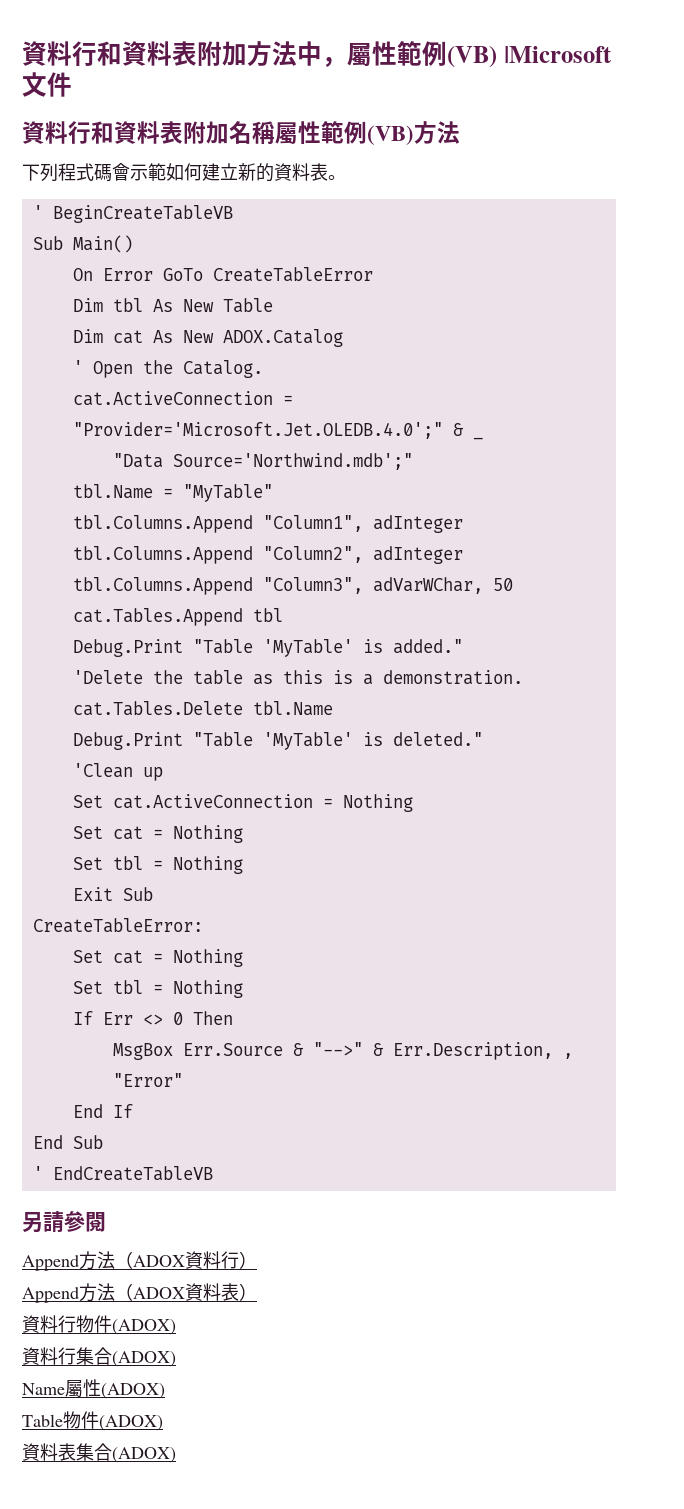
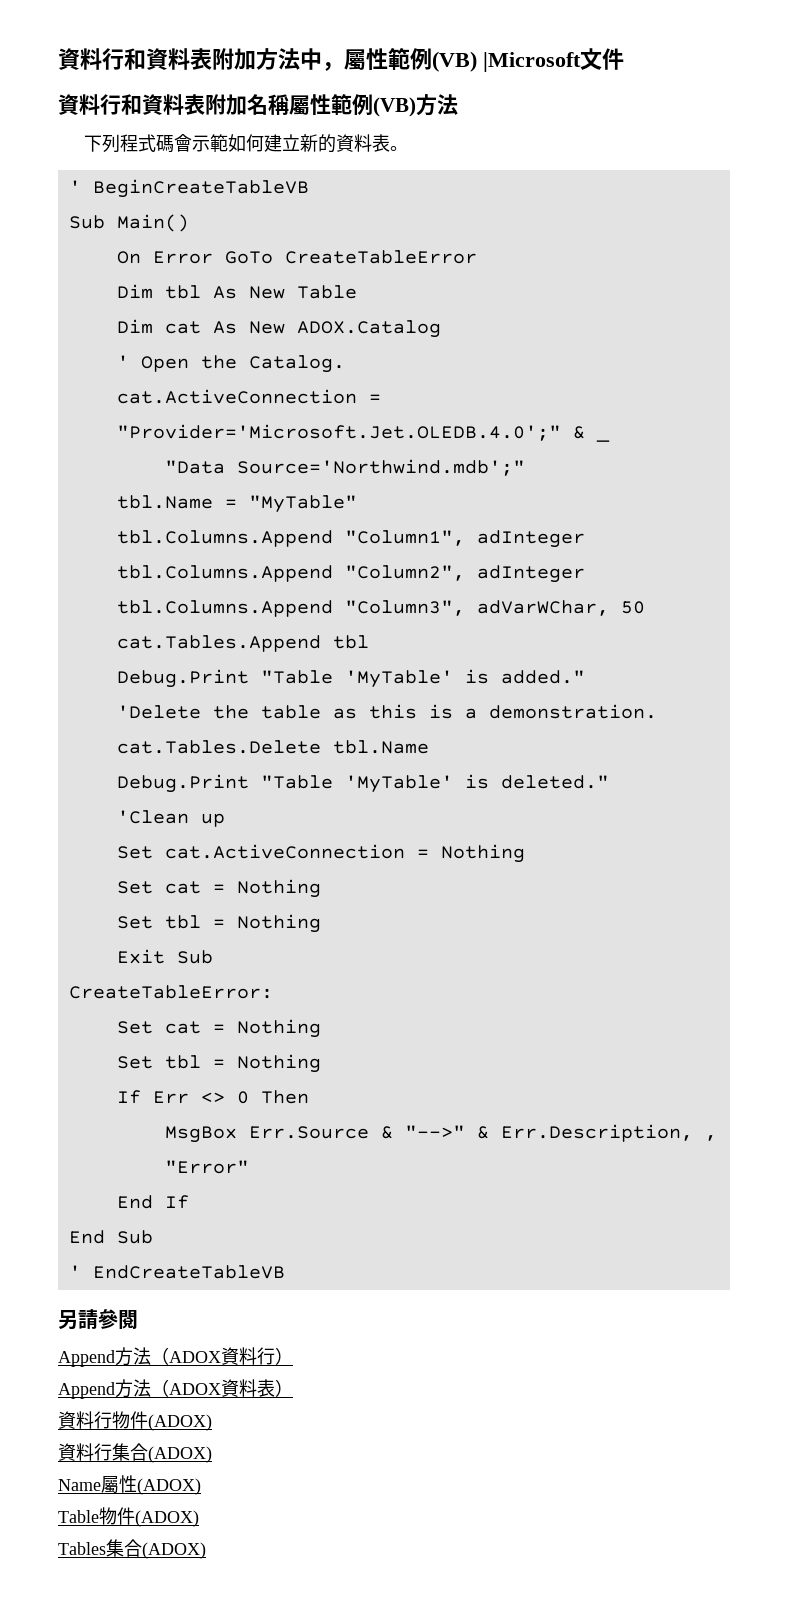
- 資料表集合(ADOX)
+ Tables集合(ADOX)

